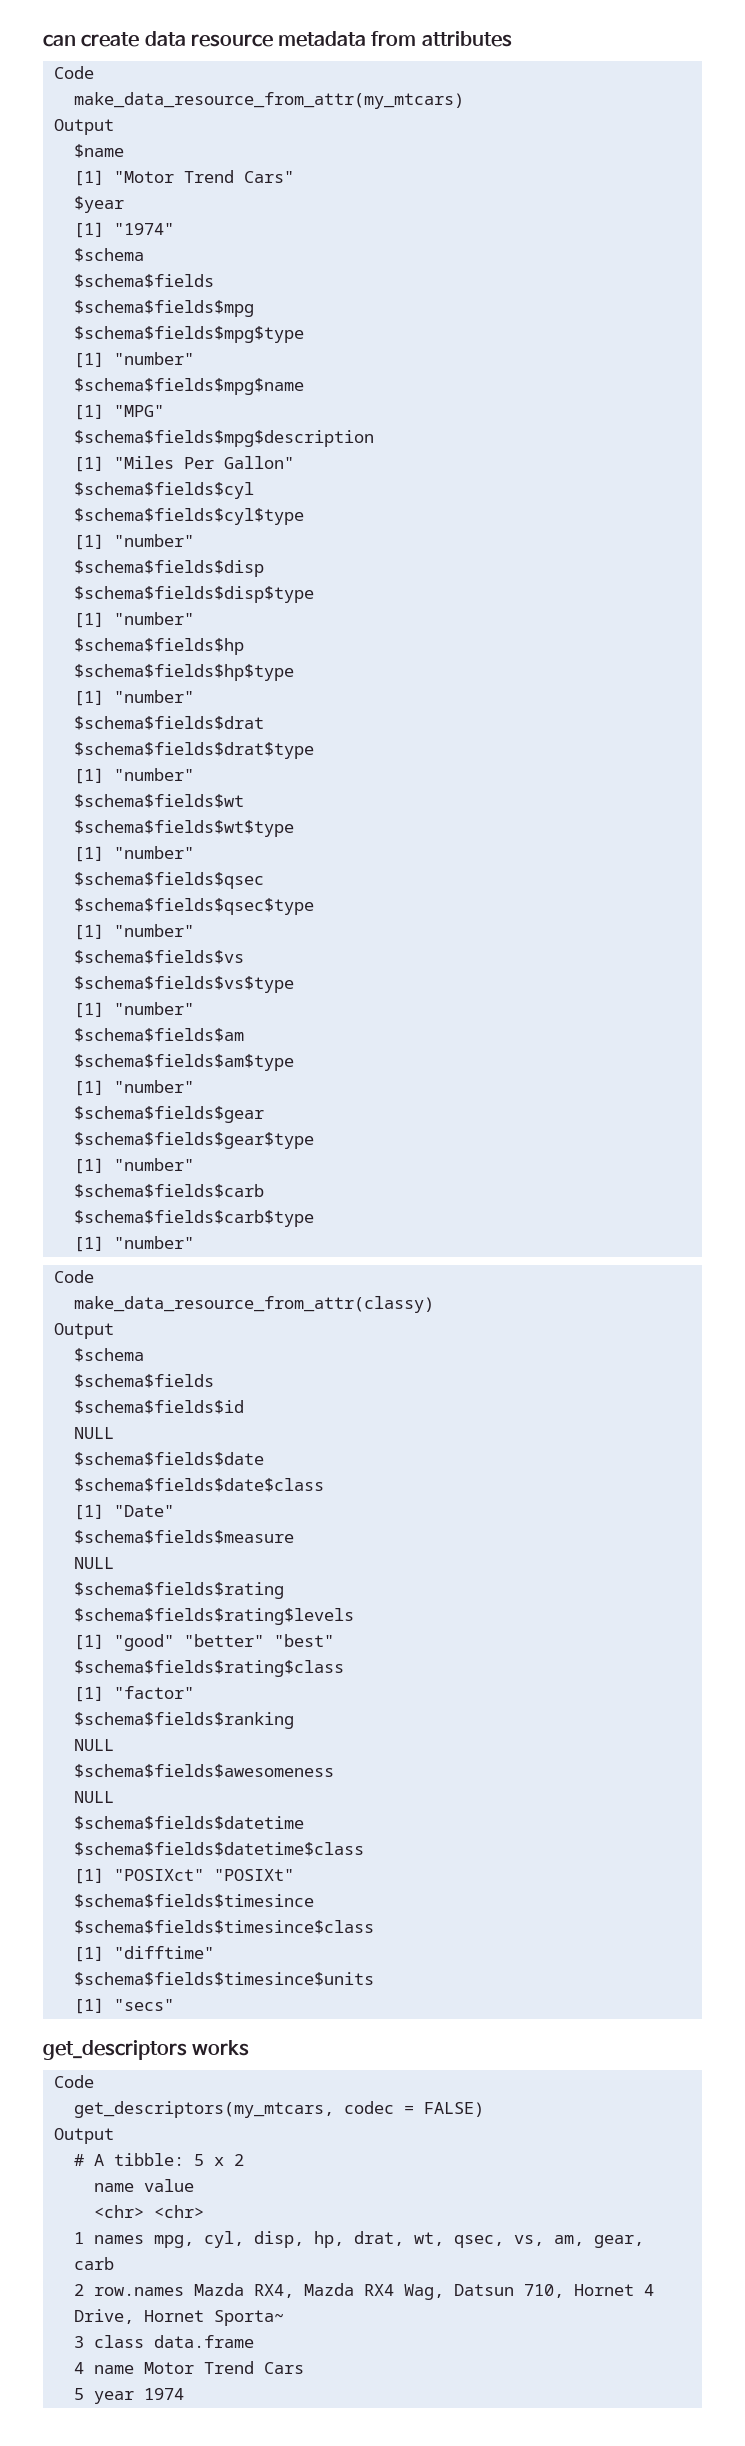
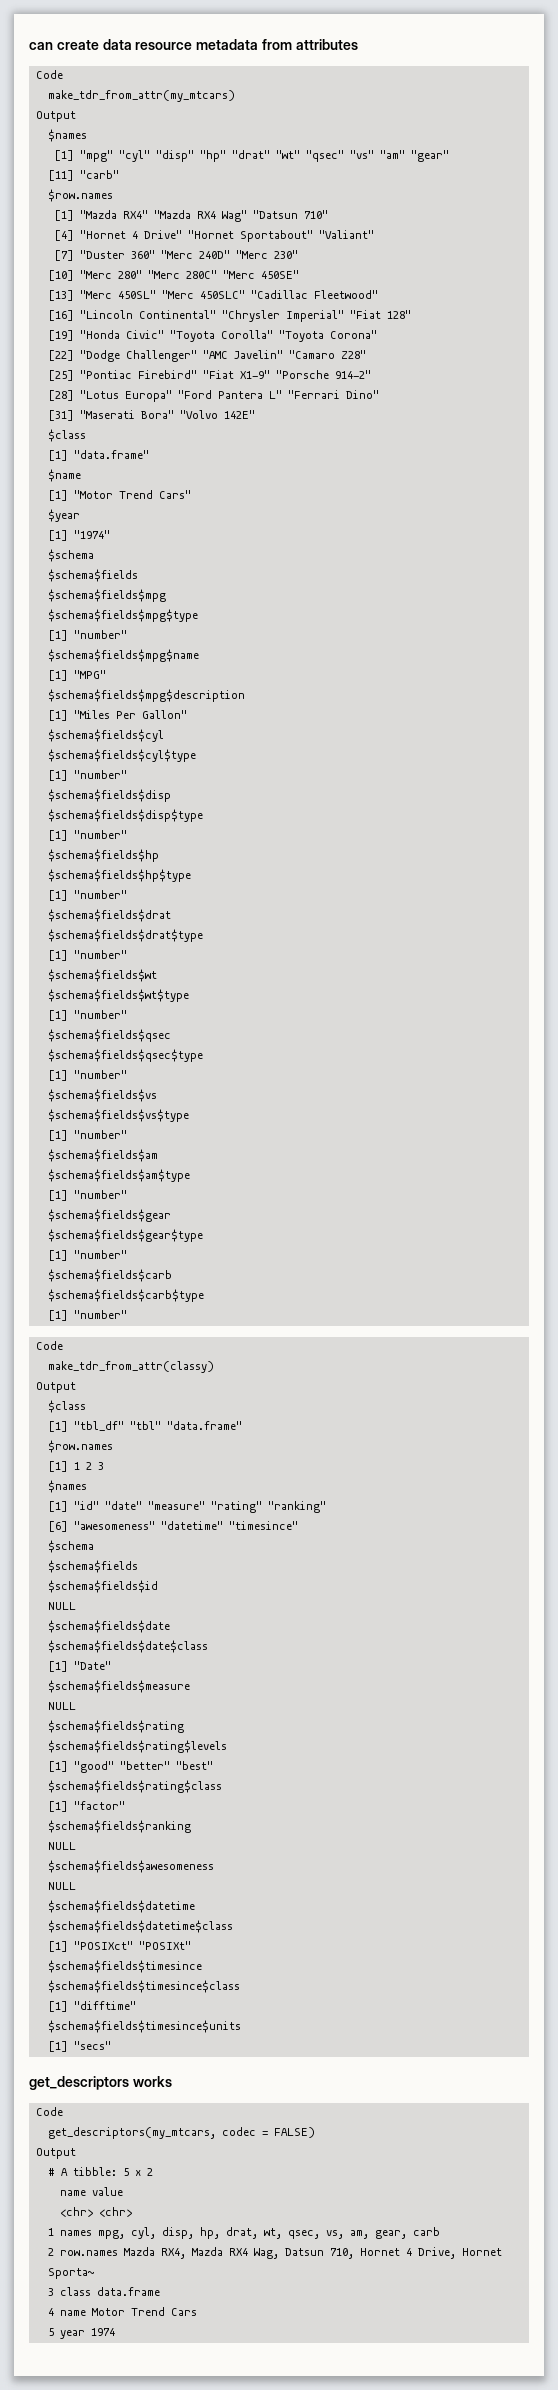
- make_data_resource_from_attr(my_mtcars)
+ make_tdr_from_attr(my_mtcars)
  Output
+ $names
+ [1] "mpg" "cyl" "disp" "hp" "drat" "wt" "qsec" "vs" "am" "gear"
+ [11] "carb"
+ $row.names
+ [1] "Mazda RX4" "Mazda RX4 Wag" "Datsun 710"
+ [4] "Hornet 4 Drive" "Hornet Sportabout" "Valiant"
+ [7] "Duster 360" "Merc 240D" "Merc 230"
+ [10] "Merc 280" "Merc 280C" "Merc 450SE"
+ [13] "Merc 450SL" "Merc 450SLC" "Cadillac Fleetwood"
+ [16] "Lincoln Continental" "Chrysler Imperial" "Fiat 128"
+ [19] "Honda Civic" "Toyota Corolla" "Toyota Corona"
+ [22] "Dodge Challenger" "AMC Javelin" "Camaro Z28"
+ [25] "Pontiac Firebird" "Fiat X1-9" "Porsche 914-2"
+ [28] "Lotus Europa" "Ford Pantera L" "Ferrari Dino"
+ [31] "Maserati Bora" "Volvo 142E"
+ $class
+ [1] "data.frame"
- make_data_resource_from_attr(classy)
+ make_tdr_from_attr(classy)
  Output
+ $class
+ [1] "tbl_df" "tbl" "data.frame"
+ $row.names
+ [1] 1 2 3
+ $names
+ [1] "id" "date" "measure" "rating" "ranking"
+ [6] "awesomeness" "datetime" "timesince"

